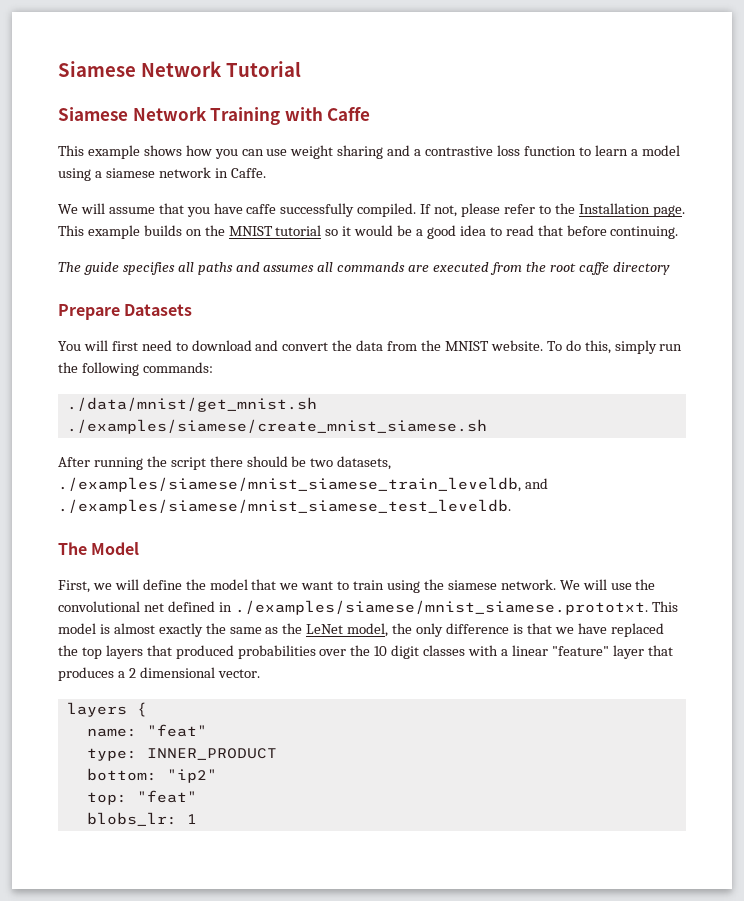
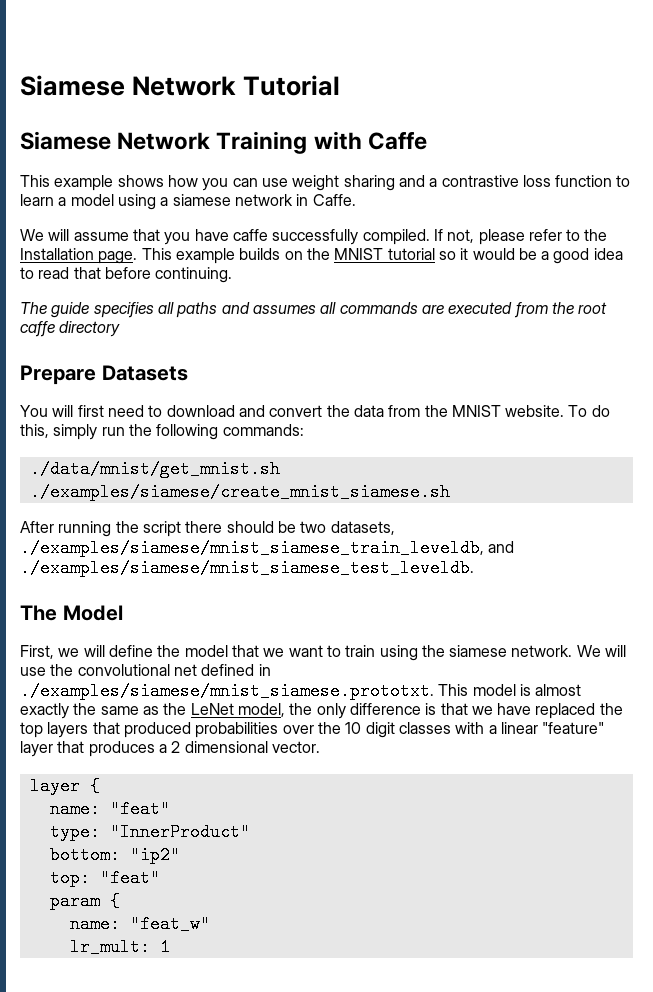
- layers {
+ layer {
- type: INNER_PRODUCT
+ type: "InnerProduct"
- blobs_lr: 1
+ param {
+ name: "feat_w"
+ lr_mult: 1

